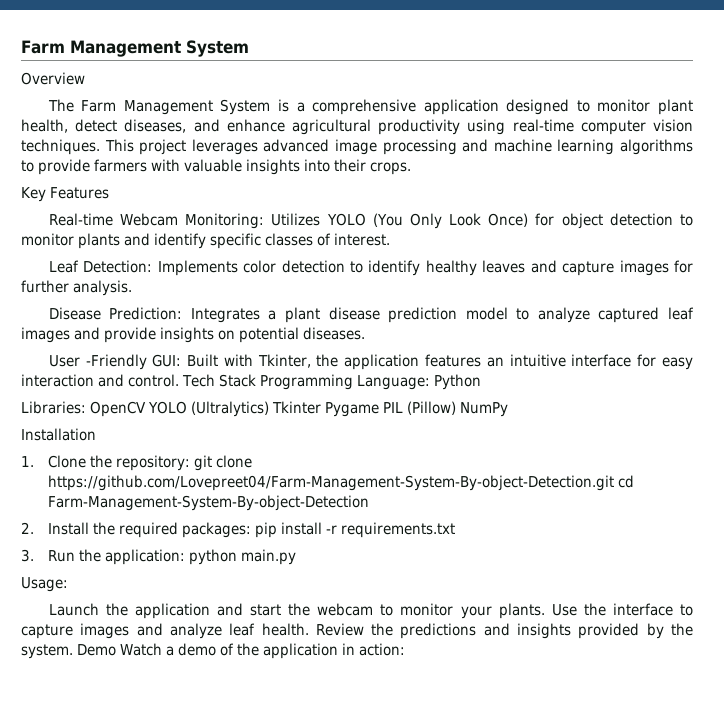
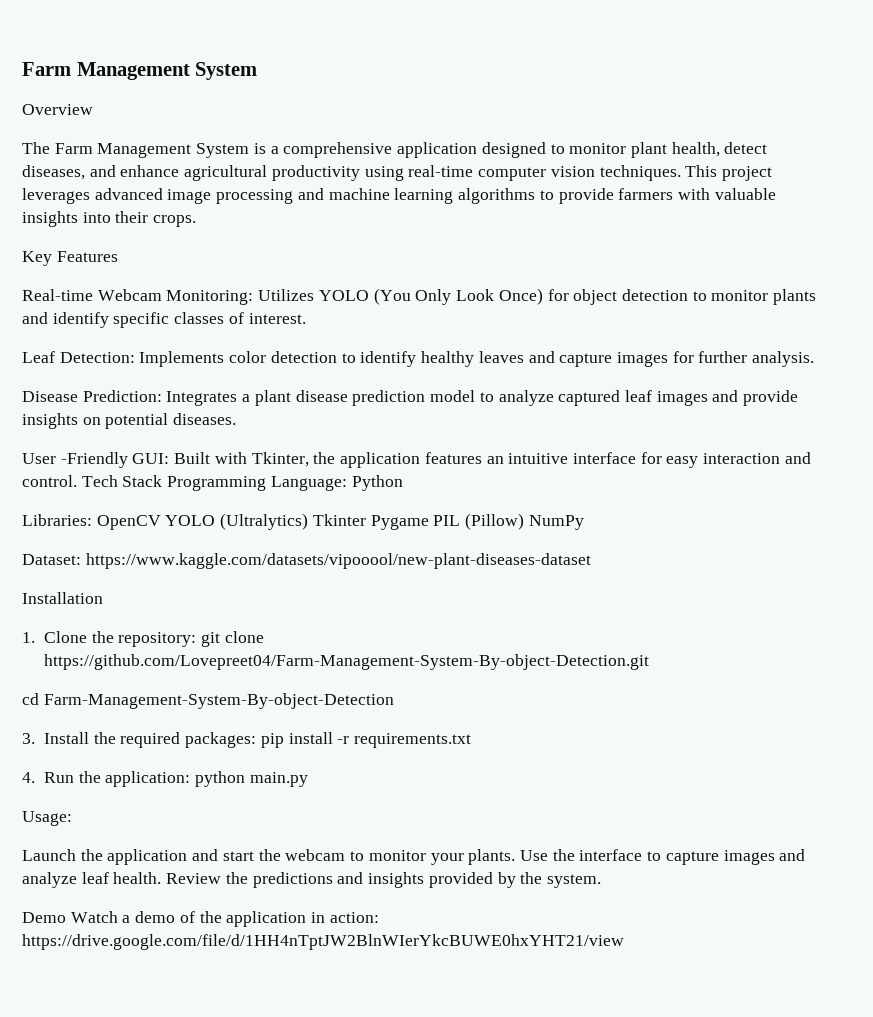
+ Dataset: https://www.kaggle.com/datasets/vipooool/new-plant-diseases-dataset
- 1. Clone the repository: git clone https://github.com/Lovepreet04/Farm-Management-System-By-object-Detection.git cd Farm-Management-System-By-object-Detection
+ 1. Clone the repository: git clone https://github.com/Lovepreet04/Farm-Management-System-By-object-Detection.git
+ cd Farm-Management-System-By-object-Detection
- 2. Install the required packages: pip install -r requirements.txt
+ 3. Install the required packages: pip install -r requirements.txt
- 3. Run the application: python main.py
+ 4. Run the application: python main.py
- Review the predictions and insights provided by the system. Demo Watch a demo of the application in action:
+ Review the predictions and insights provided by the system.
+ Demo Watch a demo of the application in action: https://drive.google.com/file/d/1HH4nTptJW2BlnWIerYkcBUWE0hxYHT21/view

